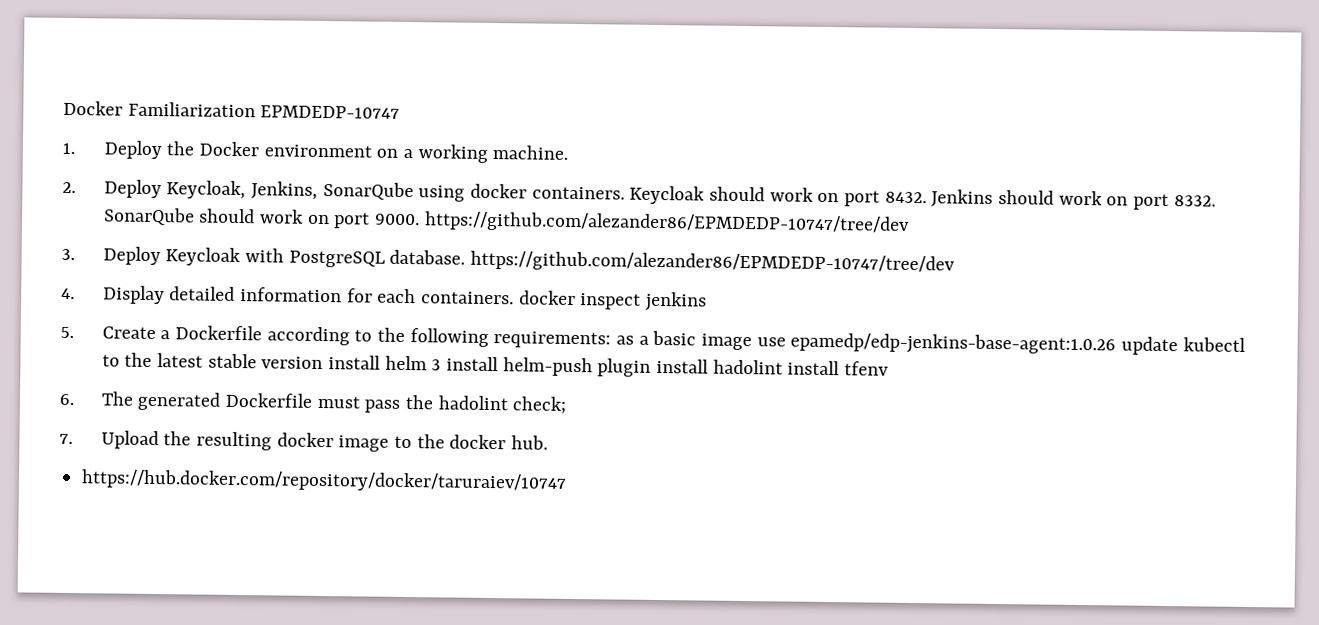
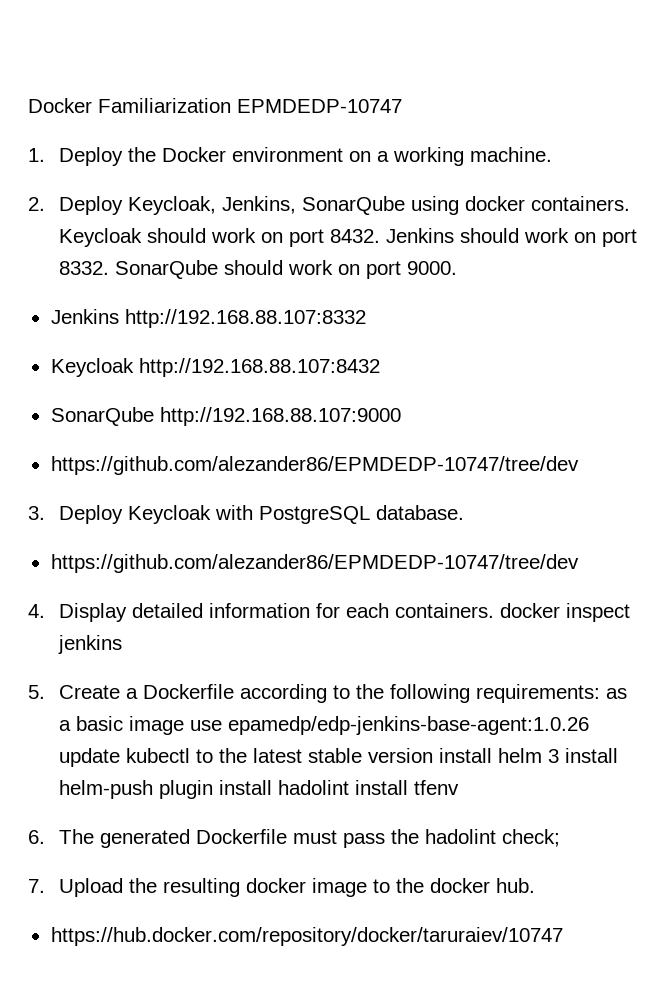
- SonarQube should work on port 9000. https://github.com/alezander86/EPMDEDP-10747/tree/dev
+ SonarQube should work on port 9000.
+ Jenkins http://192.168.88.107:8332
+ Keycloak http://192.168.88.107:8432
+ SonarQube http://192.168.88.107:9000
+ https://github.com/alezander86/EPMDEDP-10747/tree/dev
- 3. Deploy Keycloak with PostgreSQL database. https://github.com/alezander86/EPMDEDP-10747/tree/dev
+ 3. Deploy Keycloak with PostgreSQL database.
+ https://github.com/alezander86/EPMDEDP-10747/tree/dev

